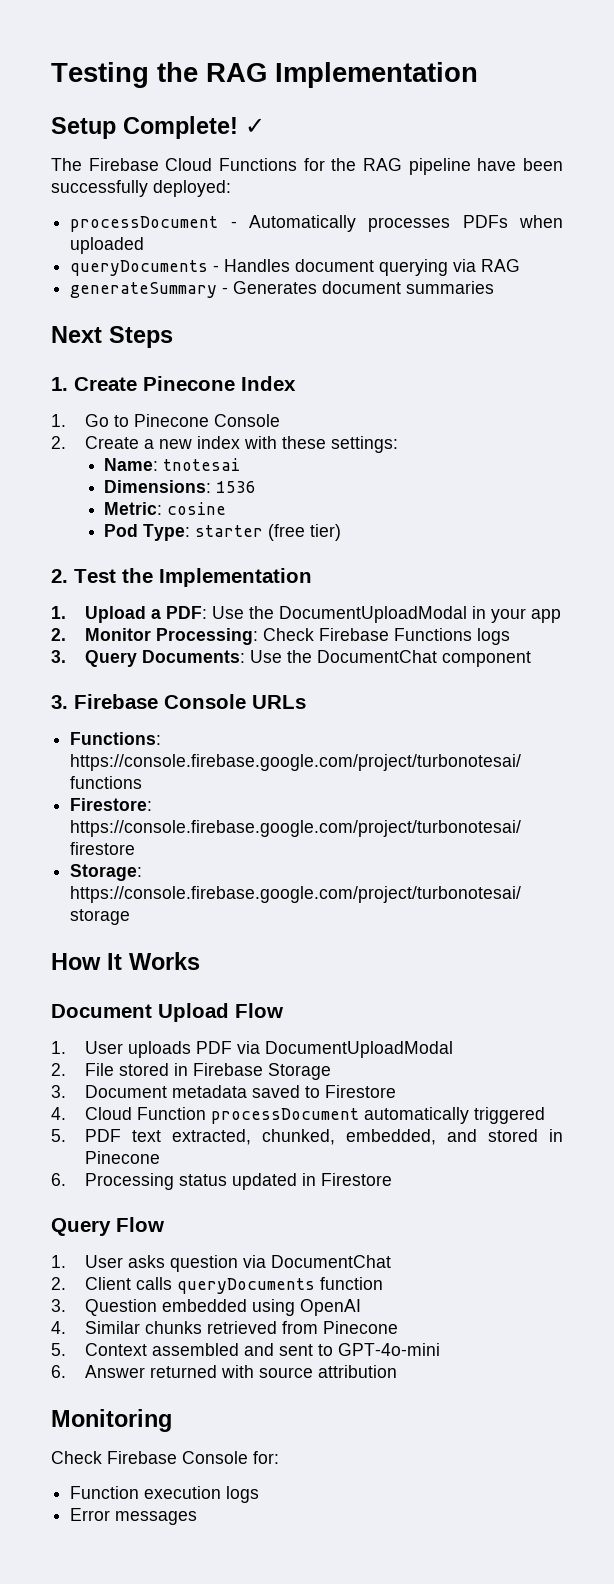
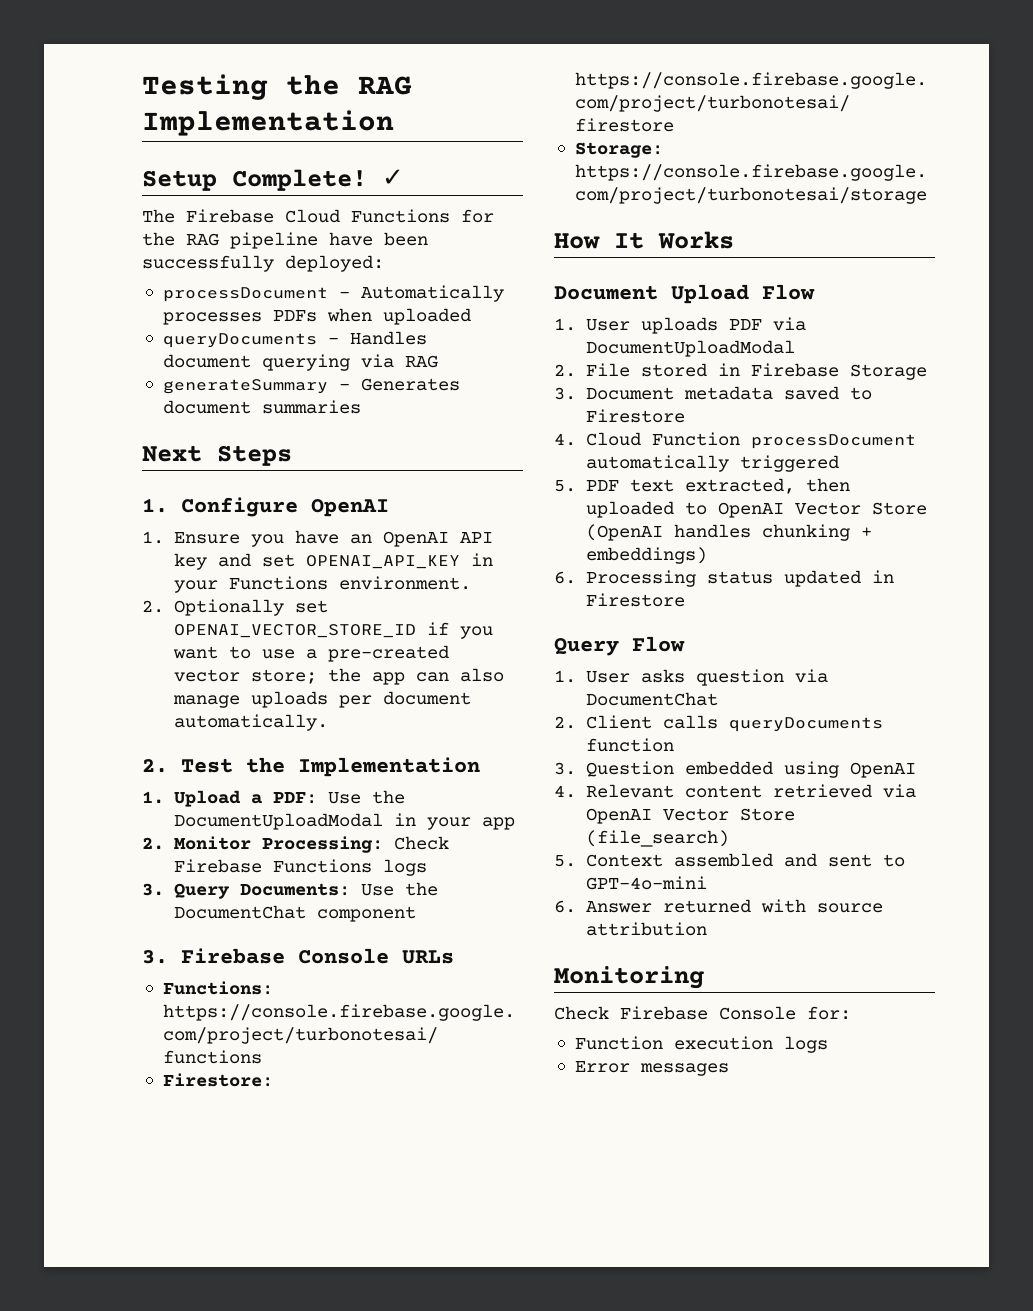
- 1. Create Pinecone Index
- 1. Go to Pinecone Console
- 2. Create a new index with these settings:
- Name: tnotesai
- Dimensions: 1536
- Metric: cosine
- Pod Type: starter (free tier)
+ 1. Configure OpenAI
+ 1. Ensure you have an OpenAI API key and set OPENAI_API_KEY in your Functions environment.
+ 2. Optionally set OPENAI_VECTOR_STORE_ID if you want to use a pre-created vector store; the app can also manage uploads per document automatically.
- 5. PDF text extracted, chunked, embedded, and stored in Pinecone
+ 5. PDF text extracted, then uploaded to OpenAI Vector Store (OpenAI handles chunking + embeddings)
- 4. Similar chunks retrieved from Pinecone
+ 4. Relevant content retrieved via OpenAI Vector Store (file_search)

